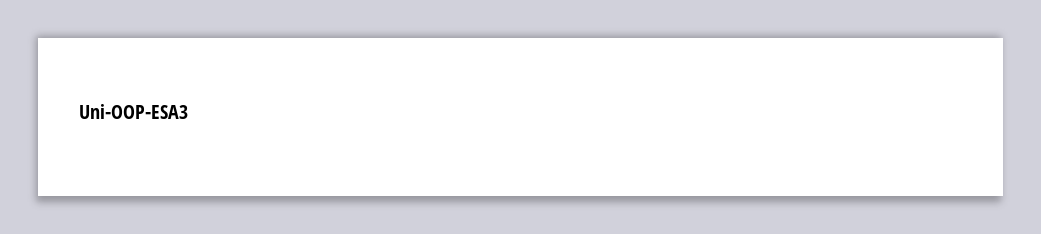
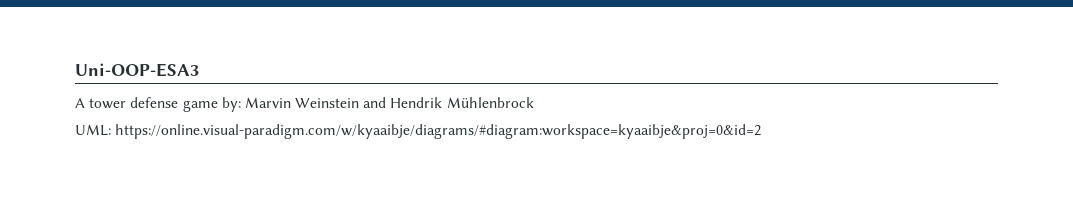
+ A tower defense game by: Marvin Weinstein and Hendrik Mühlenbrock
+ UML: https://online.visual-paradigm.com/w/kyaaibje/diagrams/#diagram:workspace=kyaaibje&proj=0&id=2

